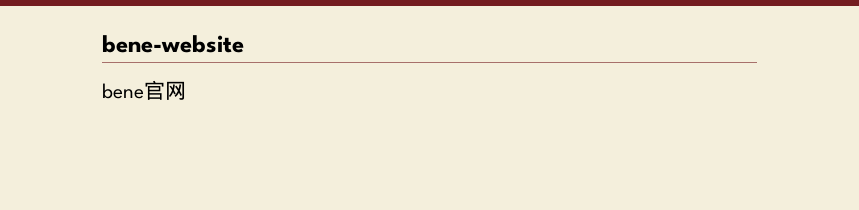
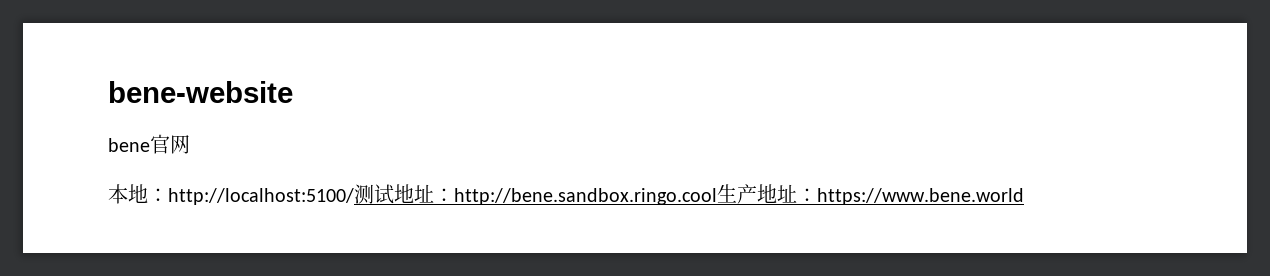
+ 本地：http://localhost:5100/测试地址：http://bene.sandbox.ringo.cool生产地址：https://www.bene.world

